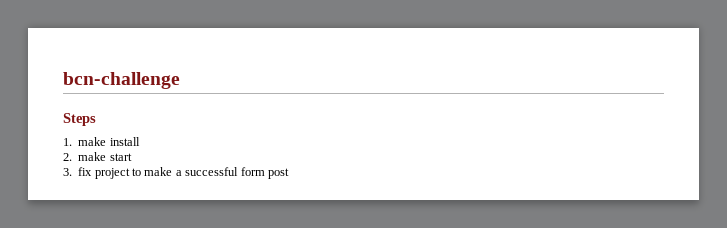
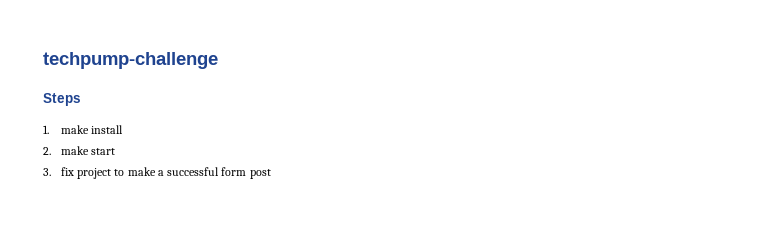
- bcn-challenge
+ techpump-challenge

